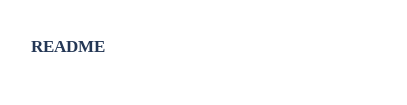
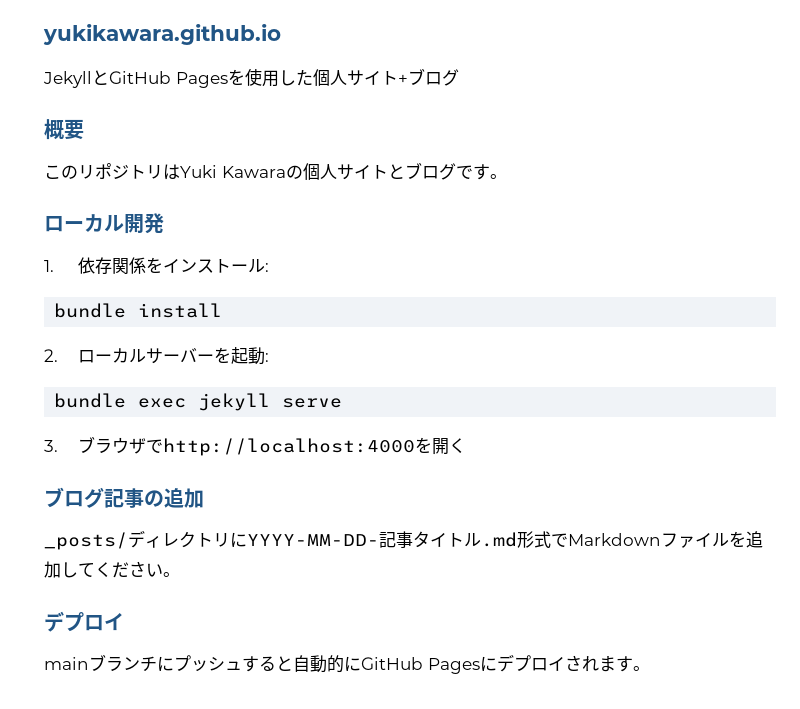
- README
+ yukikawara.github.io
+ JekyllとGitHub Pagesを使用した個人サイト+ブログ
+ 概要
+ このリポジトリはYuki Kawaraの個人サイトとブログです。
+ ローカル開発
+ 1.依存関係をインストール:
+ bundle install
+ 2.ローカルサーバーを起動:
+ bundle exec jekyll serve
+ 3.ブラウザでhttp://localhost:4000を開く
+ ブログ記事の追加
+ _posts/ディレクトリにYYYY-MM-DD-記事タイトル.md形式でMarkdownファイルを追加してください。
+ デプロイ
+ mainブランチにプッシュすると自動的にGitHub Pagesにデプロイされます。

